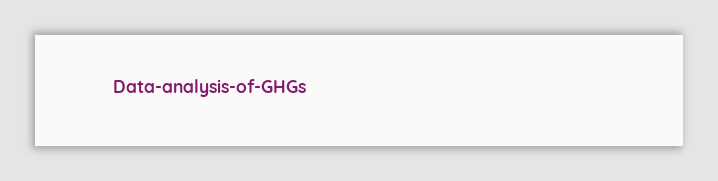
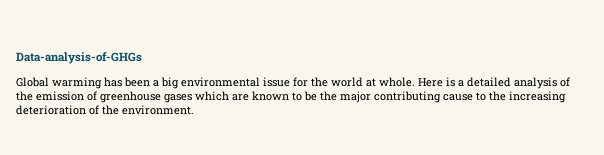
+ Global warming has been a big environmental issue for the world at whole. Here is a detailed analysis of the emission of greenhouse gases which are known to be the major contributing cause to the increasing deterioration of the environment.

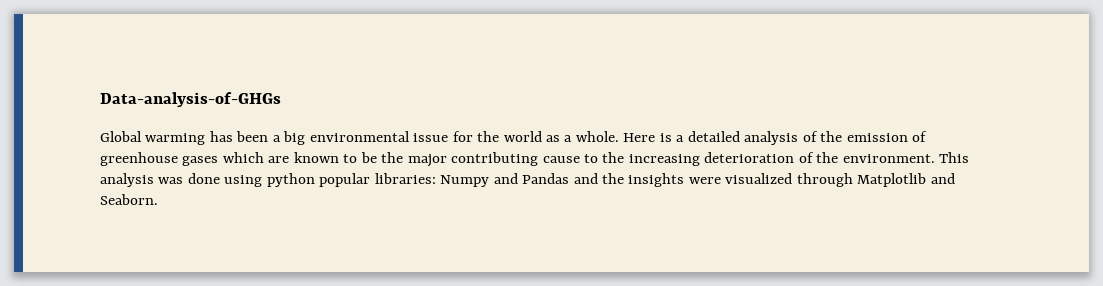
- Global warming has been a big environmental issue for the world at whole.
+ Global warming has been a big environmental issue for the world as a whole.
+ This analysis was done using python popular libraries: Numpy and Pandas and the insights were visualized through Matplotlib and Seaborn.

